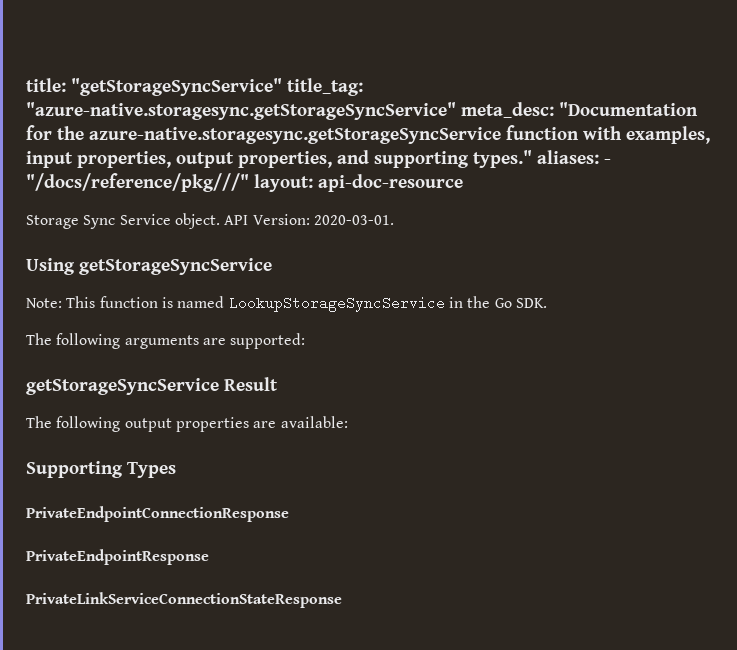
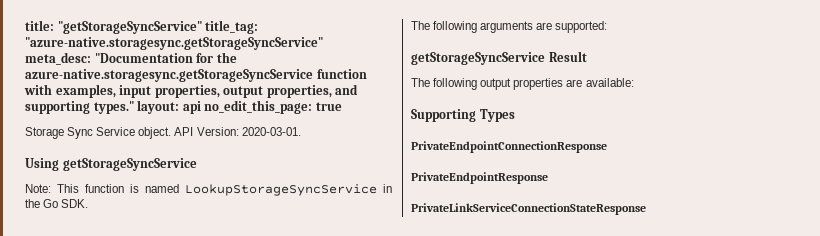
- title: "getStorageSyncService" title_tag: "azure-native.storagesync.getStorageSyncService" meta_desc: "Documentation for the azure-native.storagesync.getStorageSyncService function with examples, input properties, output properties, and supporting types." aliases: - "/docs/reference/pkg///" layout: api-doc-resource
+ title: "getStorageSyncService" title_tag: "azure-native.storagesync.getStorageSyncService" meta_desc: "Documentation for the azure-native.storagesync.getStorageSyncService function with examples, input properties, output properties, and supporting types." layout: api no_edit_this_page: true

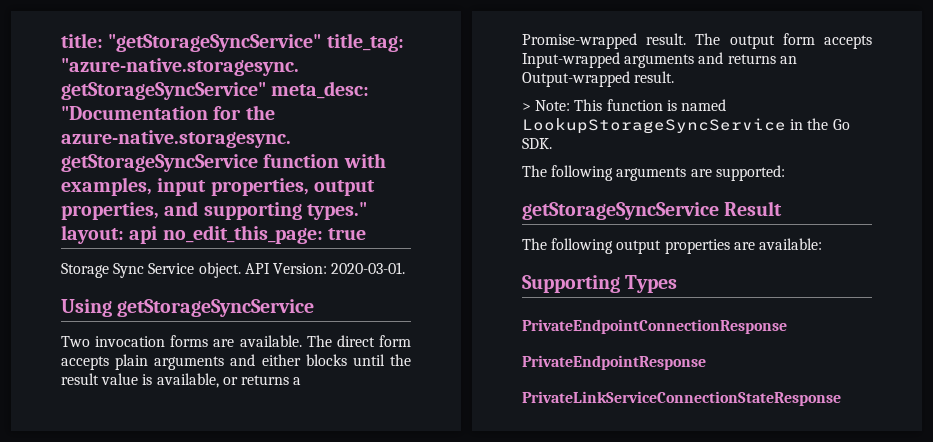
- Note: This function is named LookupStorageSyncService in the Go SDK.
+ Two invocation forms are available. The direct form accepts plain arguments and either blocks until the result value is available, or returns a Promise-wrapped result. The output form accepts Input-wrapped arguments and returns an Output-wrapped result.
+ > Note: This function is named LookupStorageSyncService in the Go SDK.

